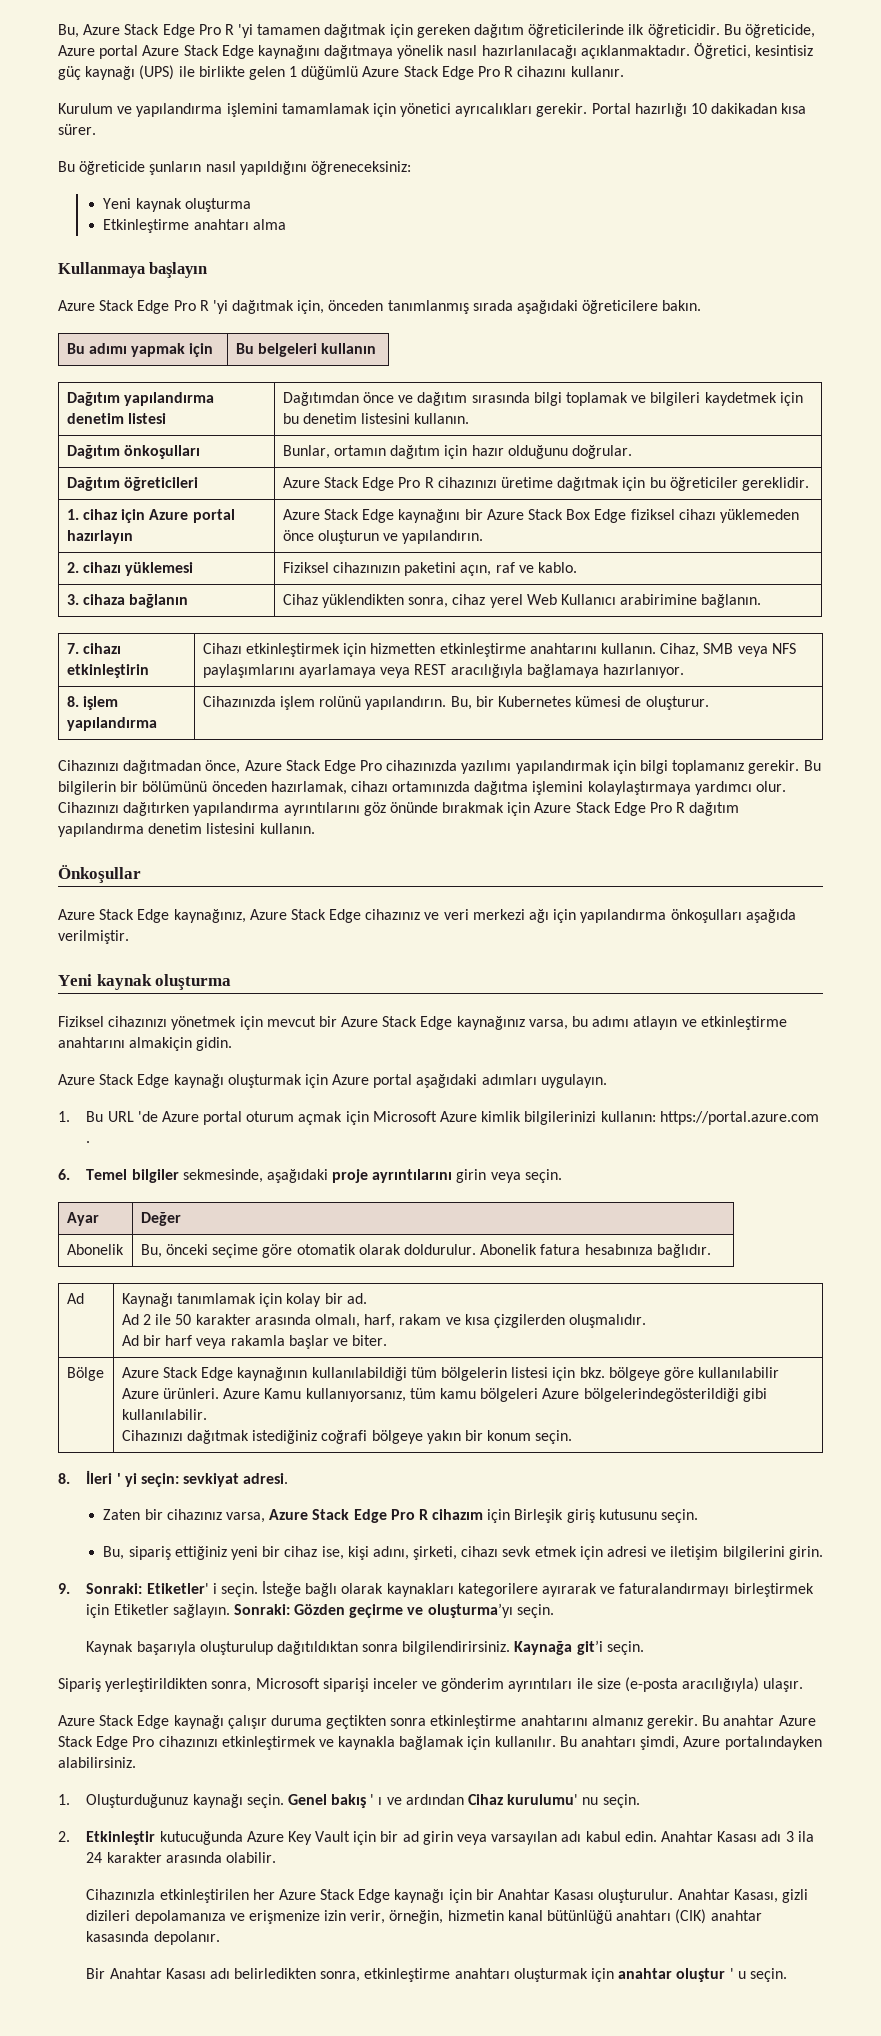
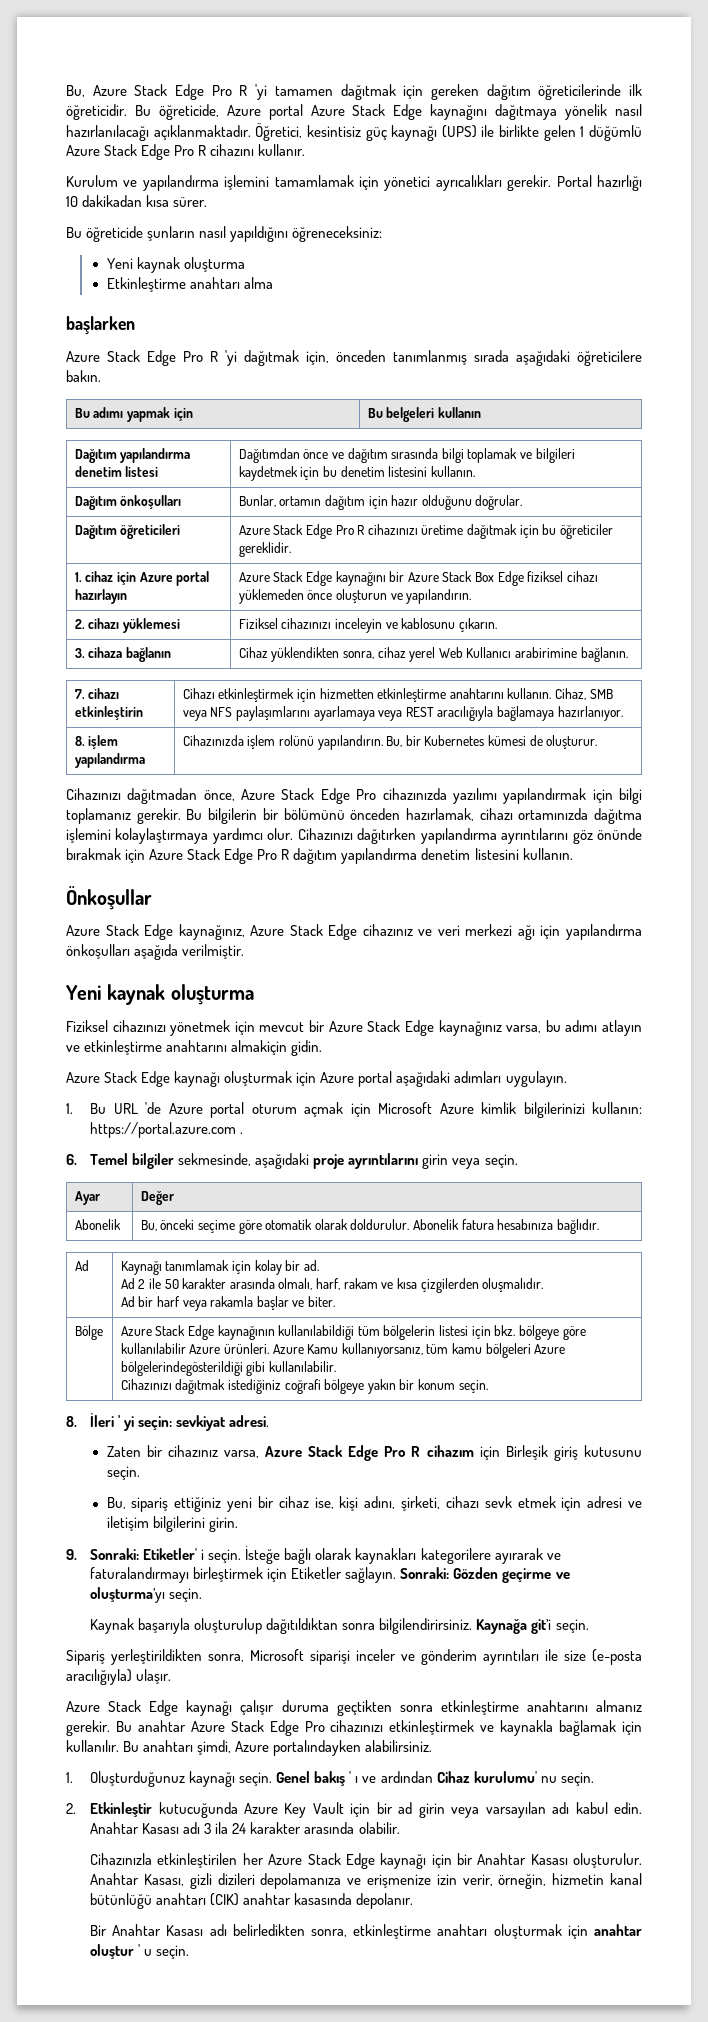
- Kullanmaya başlayın
+ başlarken
- 2. cihazı yüklemesi | Fiziksel cihazınızın paketini açın, raf ve kablo.
+ 2. cihazı yüklemesi | Fiziksel cihazınızı inceleyin ve kablosunu çıkarın.

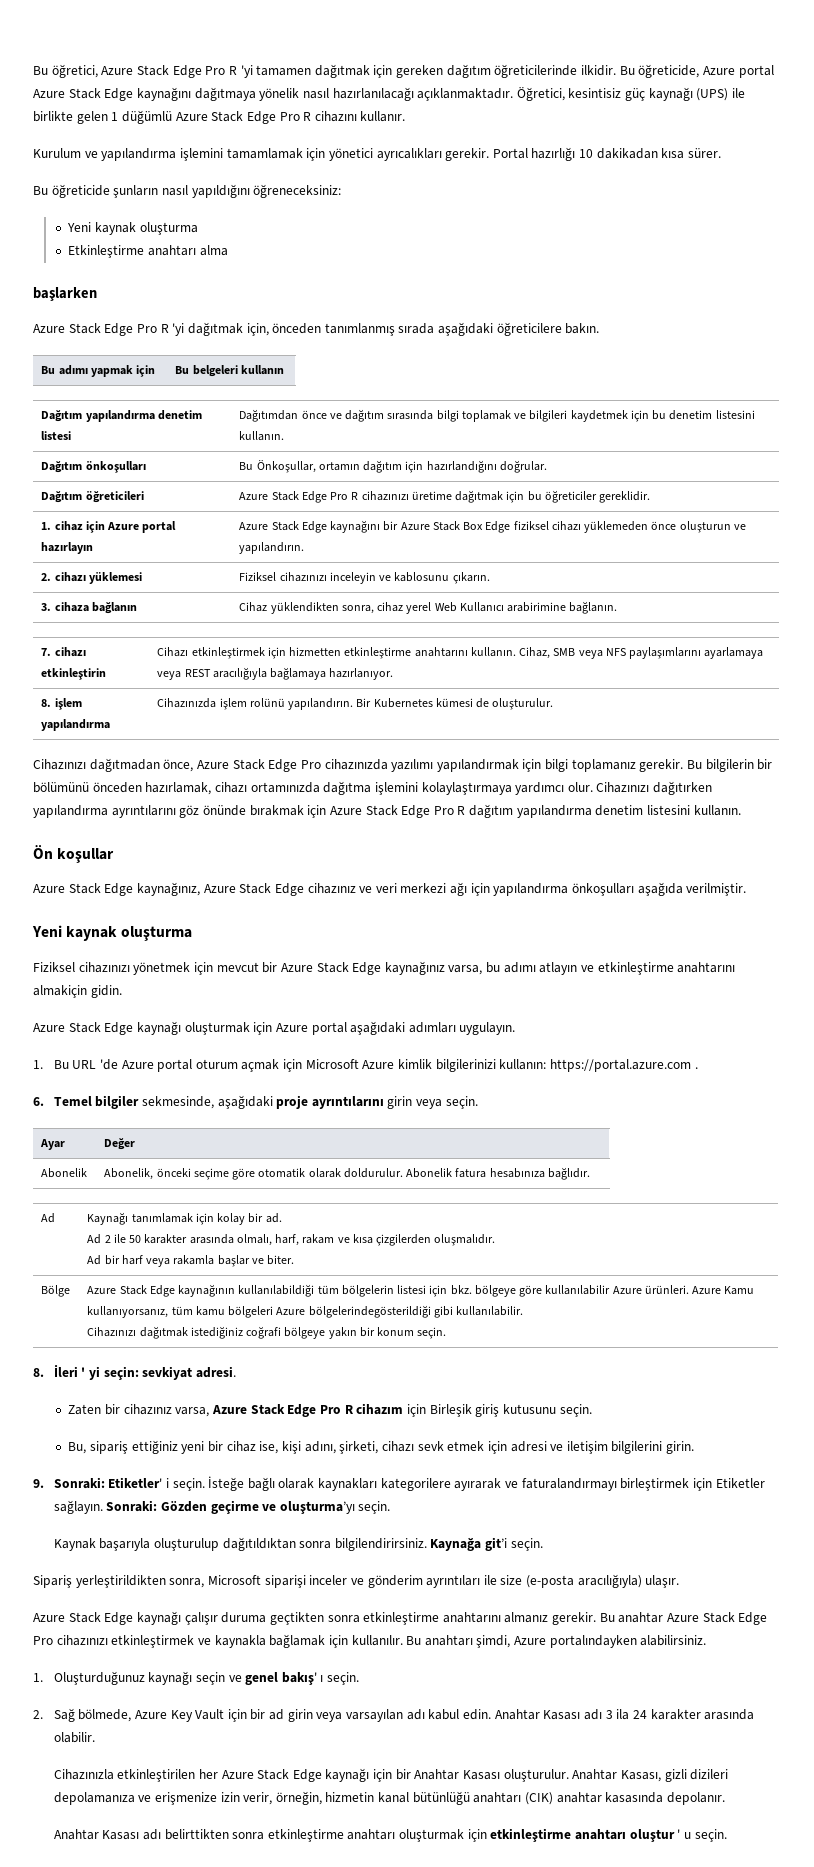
- Bu, Azure Stack Edge Pro R 'yi tamamen dağıtmak için gereken dağıtım öğreticilerinde ilk öğreticidir.
+ Bu öğretici, Azure Stack Edge Pro R 'yi tamamen dağıtmak için gereken dağıtım öğreticilerinde ilkidir.
- Dağıtım önkoşulları | Bunlar, ortamın dağıtım için hazır olduğunu doğrular.
+ Dağıtım önkoşulları | Bu Önkoşullar, ortamın dağıtım için hazırlandığını doğrular.
- 8. işlem yapılandırma | Cihazınızda işlem rolünü yapılandırın. Bu, bir Kubernetes kümesi de oluşturur.
+ 8. işlem yapılandırma | Cihazınızda işlem rolünü yapılandırın. Bir Kubernetes kümesi de oluşturulur.
- Önkoşullar
+ Ön koşullar
- Abonelik | Bu, önceki seçime göre otomatik olarak doldurulur. Abonelik fatura hesabınıza bağlıdır.
+ Abonelik | Abonelik, önceki seçime göre otomatik olarak doldurulur. Abonelik fatura hesabınıza bağlıdır.
- 1. Oluşturduğunuz kaynağı seçin. Genel bakış ' ı ve ardından Cihaz kurulumu' nu seçin.
+ 1. Oluşturduğunuz kaynağı seçin ve genel bakış' ı seçin.
- 2. Etkinleştir kutucuğunda Azure Key Vault için bir ad girin veya varsayılan adı kabul edin.
+ 2. Sağ bölmede, Azure Key Vault için bir ad girin veya varsayılan adı kabul edin.
- Bir Anahtar Kasası adı belirledikten sonra, etkinleştirme anahtarı oluşturmak için anahtar oluştur ' u seçin.
+ Anahtar Kasası adı belirttikten sonra etkinleştirme anahtarı oluşturmak için etkinleştirme anahtarı oluştur ' u seçin.

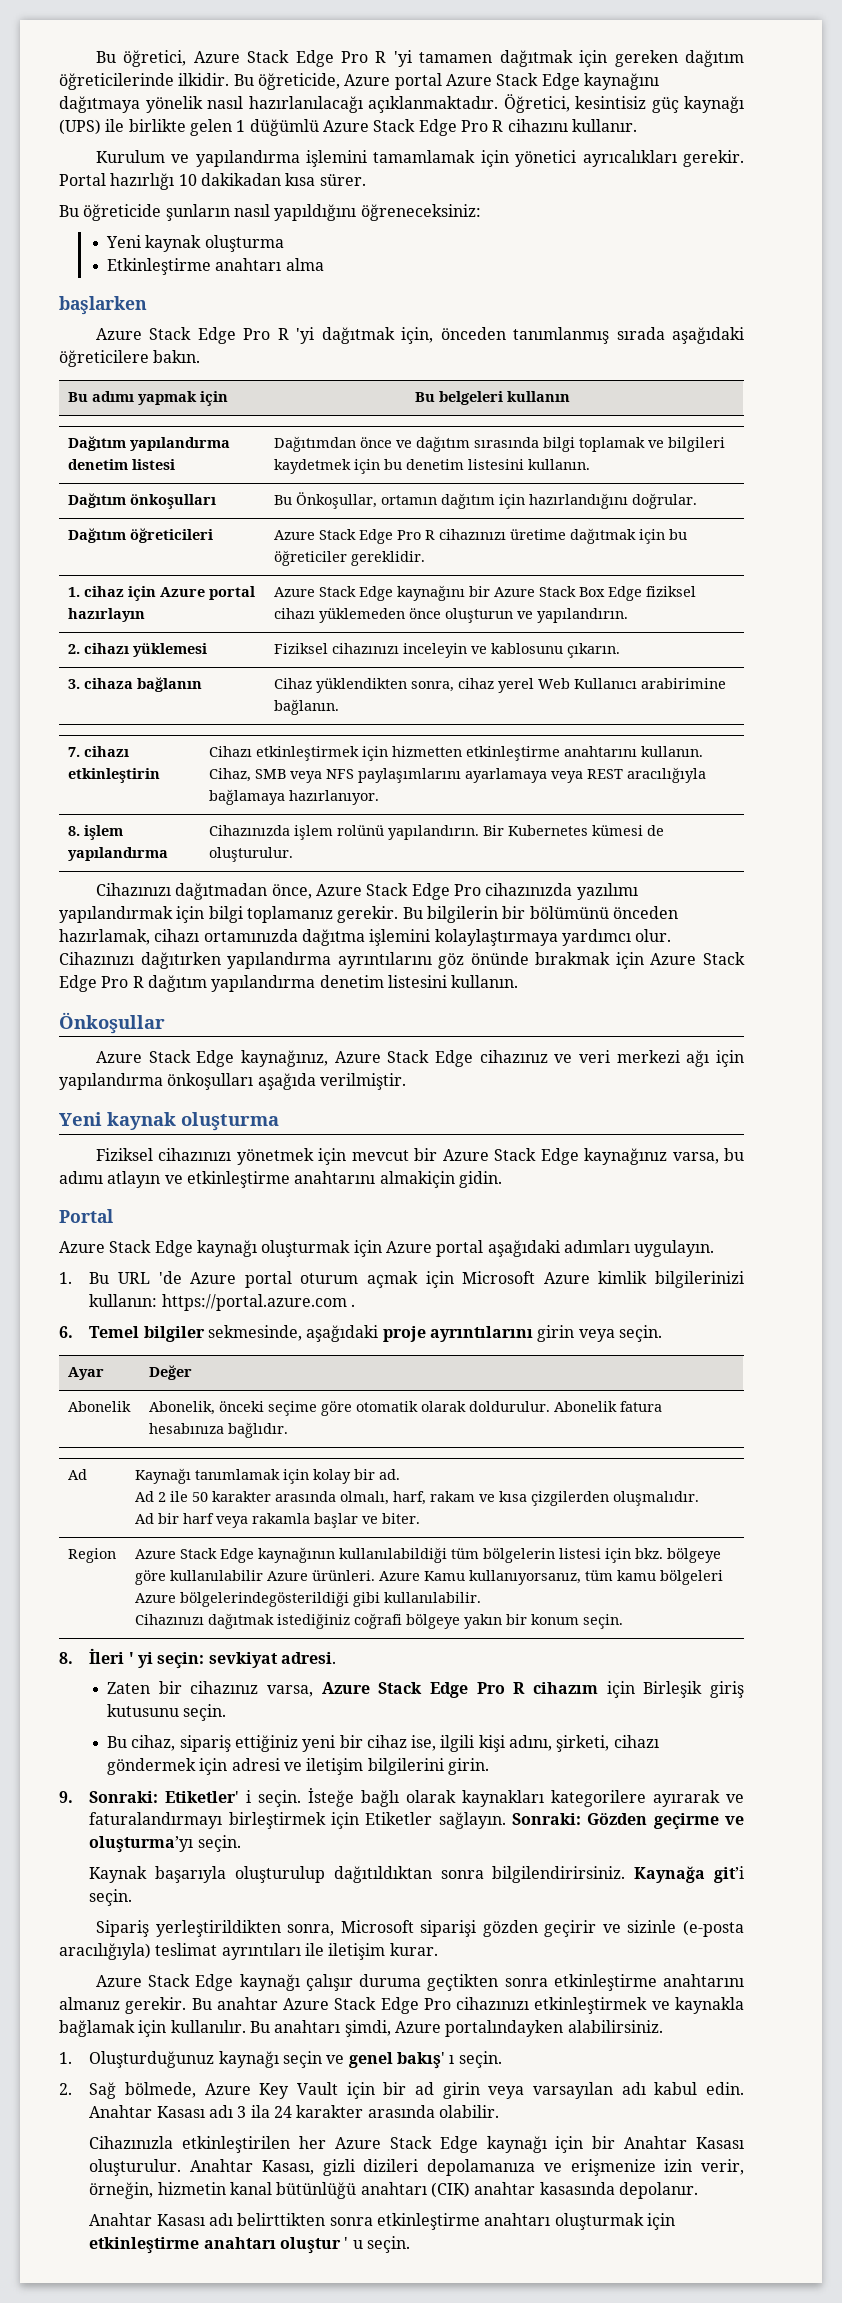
- Ön koşullar
+ Önkoşullar
  Fiziksel cihazınızı yönetmek için mevcut bir Azure Stack Edge kaynağınız varsa, bu adımı atlayın ve etkinleştirme anahtarını almakiçin gidin.
+ Portal
- Bölge | Azure Stack Edge kaynağının kullanılabildiği tüm bölgelerin listesi için bkz. bölgeye göre kullanılabilir Azure ürünleri. Azure Kamu kullanıyorsanız, tüm kamu bölgeleri Azure bölgelerindegösterildiği gibi kullanılabilir.
+ Region | Azure Stack Edge kaynağının kullanılabildiği tüm bölgelerin listesi için bkz. bölgeye göre kullanılabilir Azure ürünleri. Azure Kamu kullanıyorsanız, tüm kamu bölgeleri Azure bölgelerindegösterildiği gibi kullanılabilir.
- Bu, sipariş ettiğiniz yeni bir cihaz ise, kişi adını, şirketi, cihazı sevk etmek için adresi ve iletişim bilgilerini girin.
+ Bu cihaz, sipariş ettiğiniz yeni bir cihaz ise, ilgili kişi adını, şirketi, cihazı göndermek için adresi ve iletişim bilgilerini girin.
- Sipariş yerleştirildikten sonra, Microsoft siparişi inceler ve gönderim ayrıntıları ile size (e-posta aracılığıyla) ulaşır.
+ Sipariş yerleştirildikten sonra, Microsoft siparişi gözden geçirir ve sizinle (e-posta aracılığıyla) teslimat ayrıntıları ile iletişim kurar.

